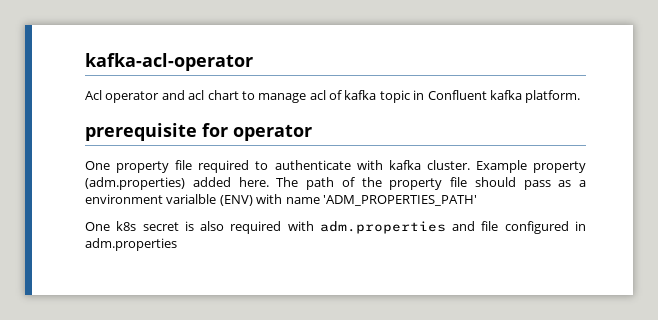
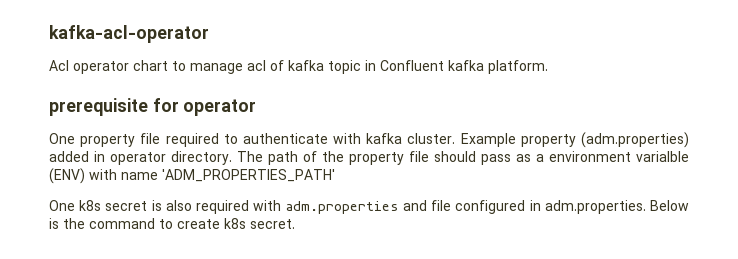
- Acl operator and acl chart to manage acl of kafka topic in Confluent kafka platform.
+ Acl operator chart to manage acl of kafka topic in Confluent kafka platform.
- Example property (adm.properties) added here.
+ Example property (adm.properties) added in operator directory.
- One k8s secret is also required with adm.properties and file configured in adm.properties
+ One k8s secret is also required with adm.properties and file configured in adm.properties. Below is the command to create k8s secret.

